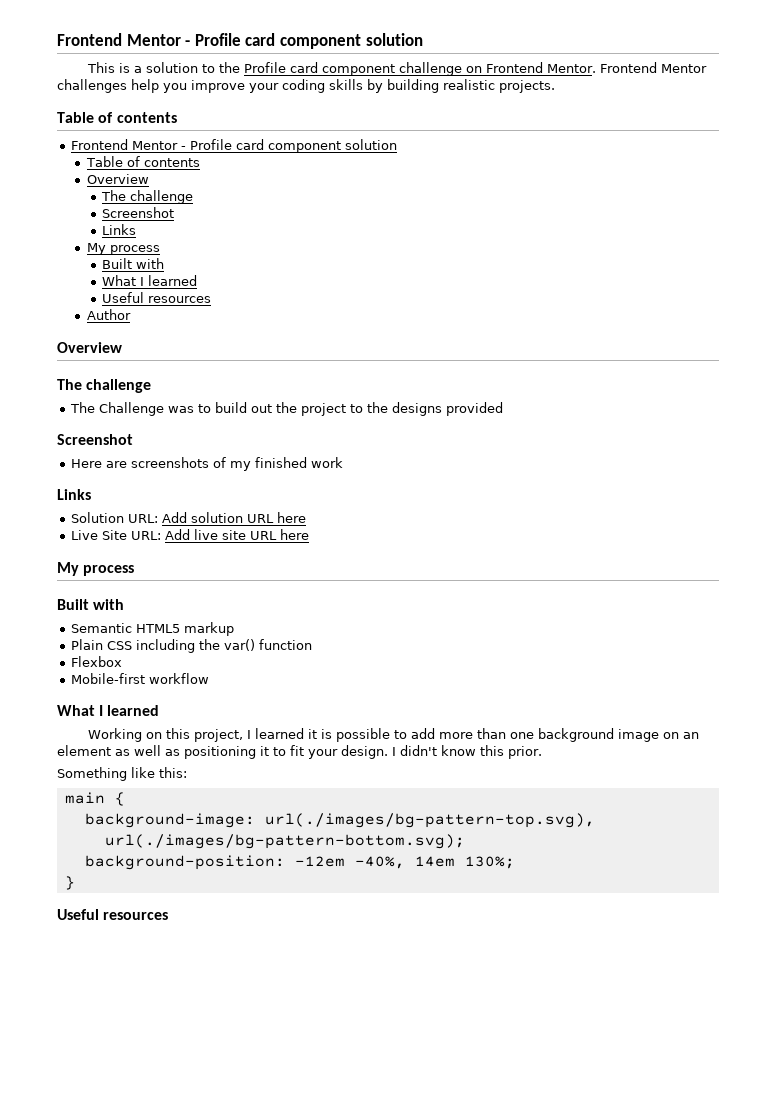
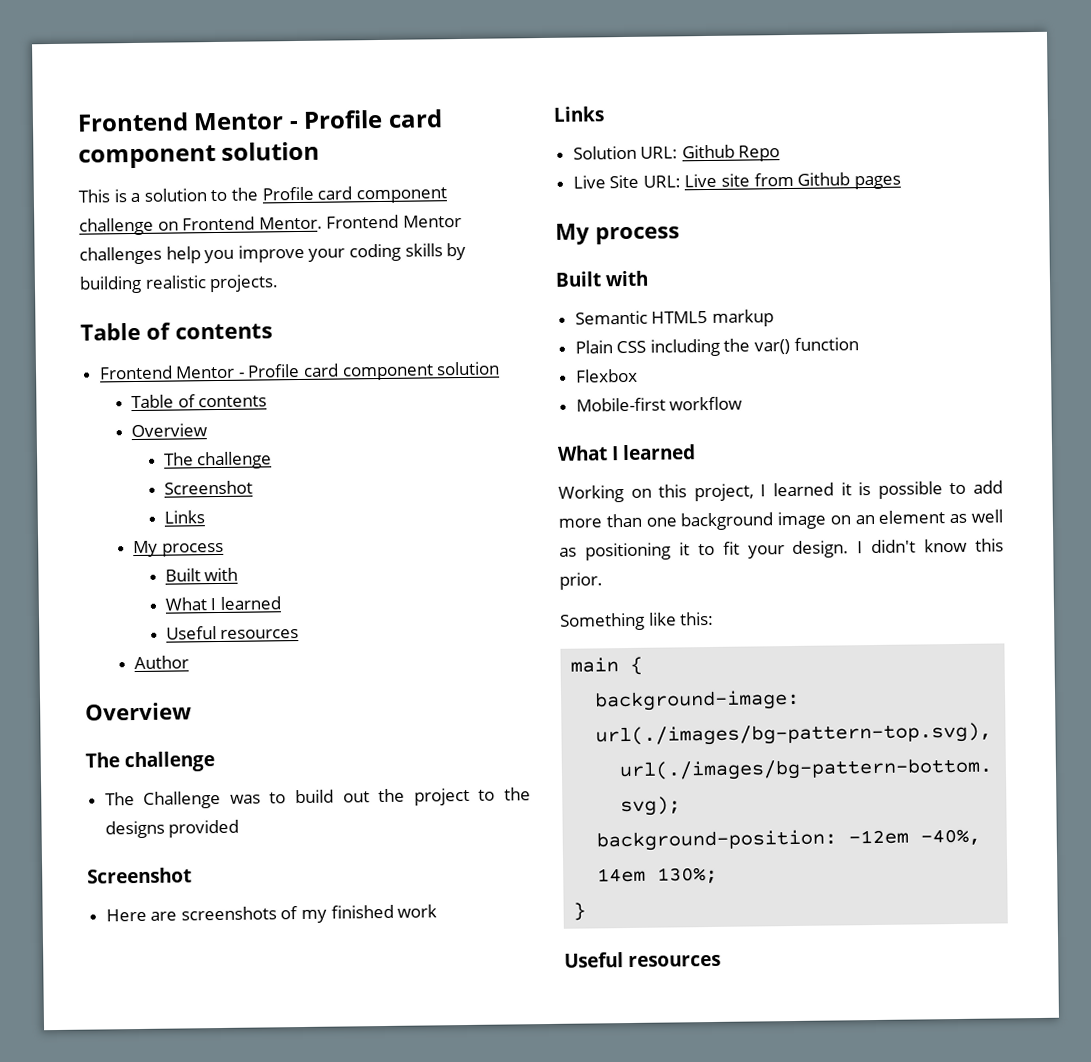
- Solution URL: Add solution URL here
+ Solution URL: Github Repo
- Live Site URL: Add live site URL here
+ Live Site URL: Live site from Github pages

